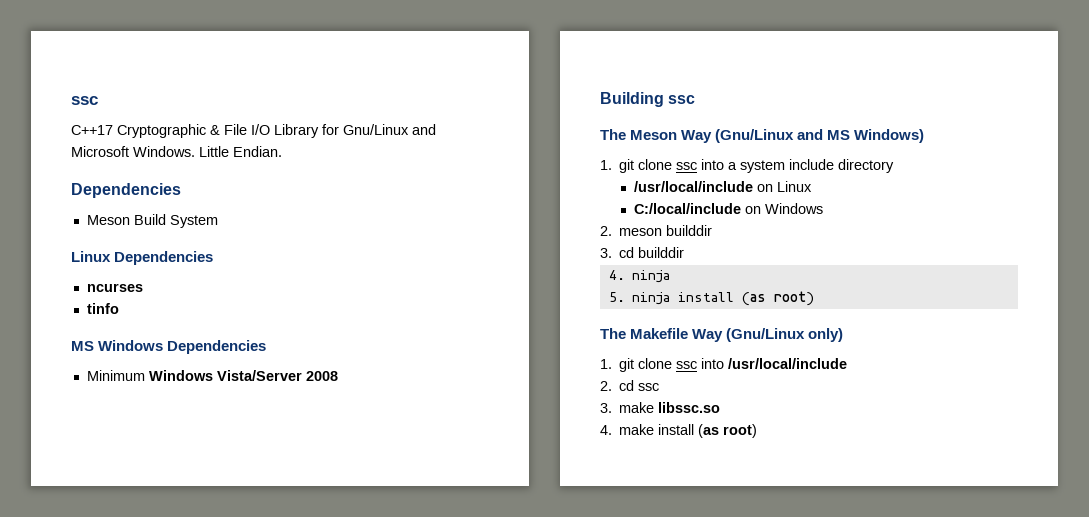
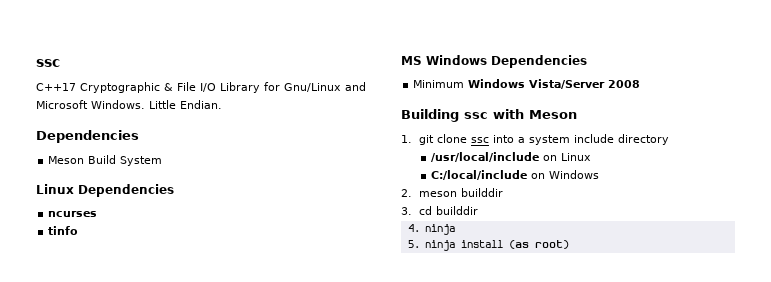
- Building ssc
- The Meson Way (Gnu/Linux and MS Windows)
+ Building ssc with Meson
- The Makefile Way (Gnu/Linux only)
- 1. git clone ssc into /usr/local/include
- 2. cd ssc
- 3. make libssc.so
- 4. make install (as root)

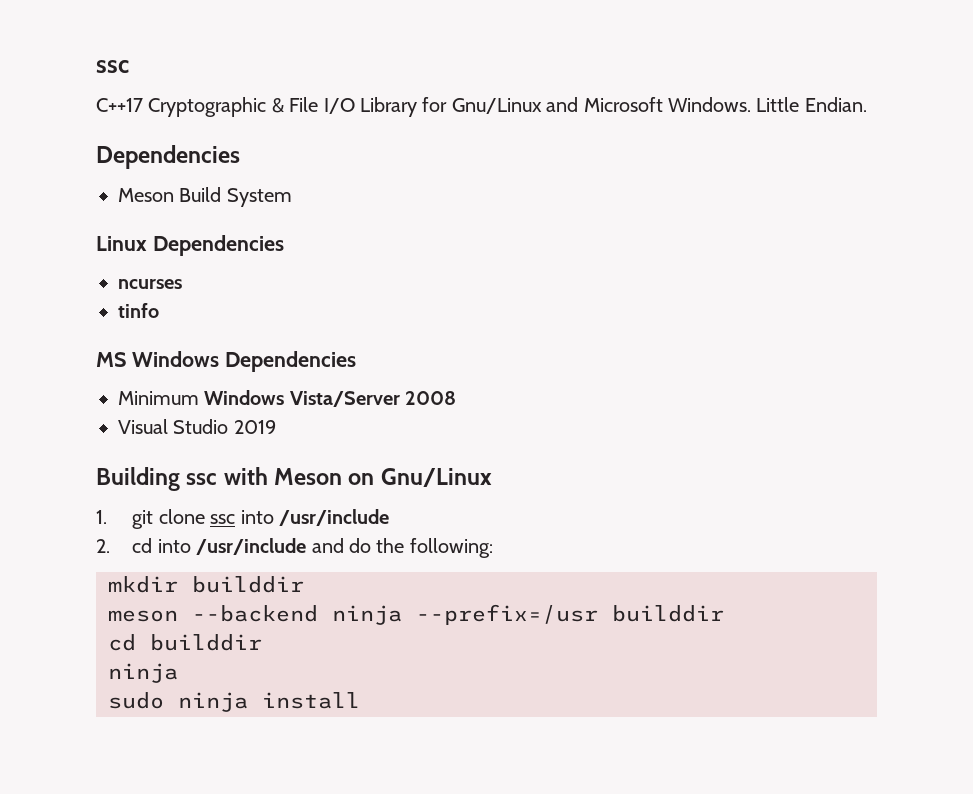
+ Visual Studio 2019
- Building ssc with Meson
+ Building ssc with Meson on Gnu/Linux
- 1. git clone ssc into a system include directory
- /usr/local/include on Linux
- C:/local/include on Windows
- 2. meson builddir
- 3. cd builddir
- 4. ninja
+ 1. git clone ssc into /usr/include
+ 2. cd into /usr/include and do the following:
+ mkdir builddir
+ meson --backend ninja --prefix=/usr builddir
+ cd builddir
+ ninja
- 5. ninja install (as root)
+ sudo ninja install

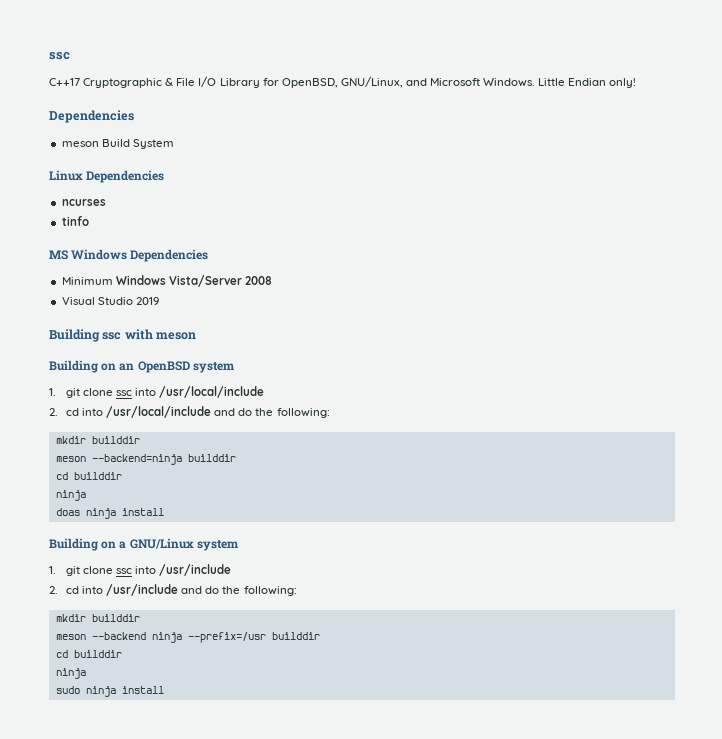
- C++17 Cryptographic & File I/O Library for Gnu/Linux and Microsoft Windows.
+ C++17 Cryptographic & File I/O Library for OpenBSD, GNU/Linux, and Microsoft Windows.
- Little Endian.
+ Little Endian only!
  Dependencies
- Meson Build System
+ meson Build System
- Building ssc with Meson on Gnu/Linux
+ Building ssc with meson
+ Building on an OpenBSD system
+ 1. git clone ssc into /usr/local/include
+ 2. cd into /usr/local/include and do the following:
+ mkdir builddir
+ meson --backend=ninja builddir
+ cd builddir
+ ninja
+ doas ninja install
+ Building on a GNU/Linux system

